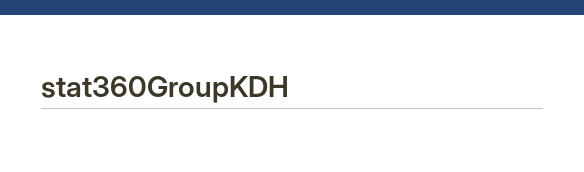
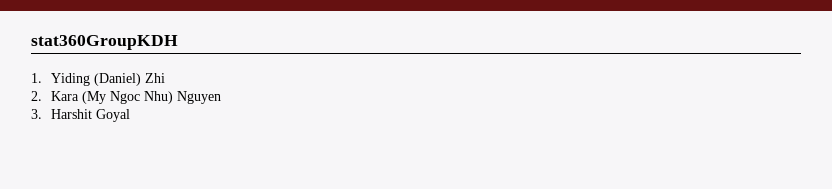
+ 1. Yiding (Daniel) Zhi
+ 2. Kara (My Ngoc Nhu) Nguyen
+ 3. Harshit Goyal

